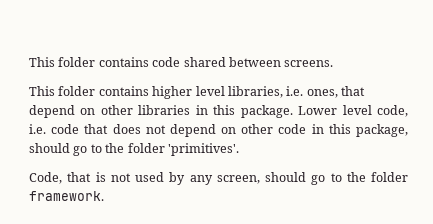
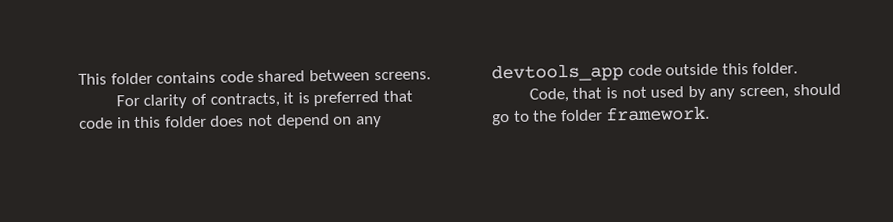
- This folder contains higher level libraries, i.e. ones, that depend on other libraries in this package. Lower level code, i.e. code that does not depend on other code in this package, should go to the folder 'primitives'.
+ For clarity of contracts, it is preferred that code in this folder does not depend on any devtools_app code outside this folder.

